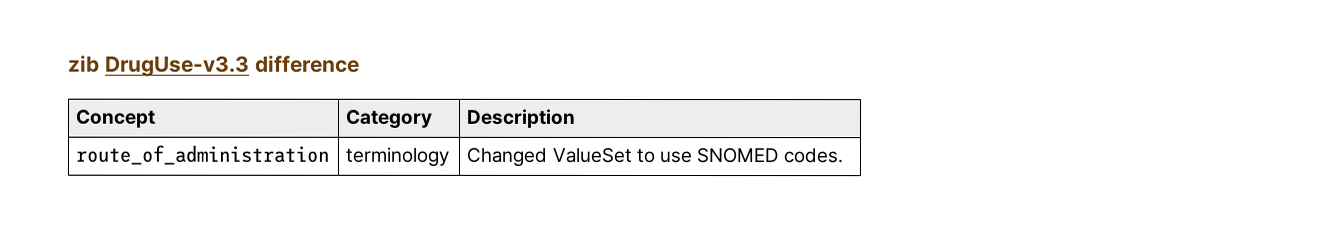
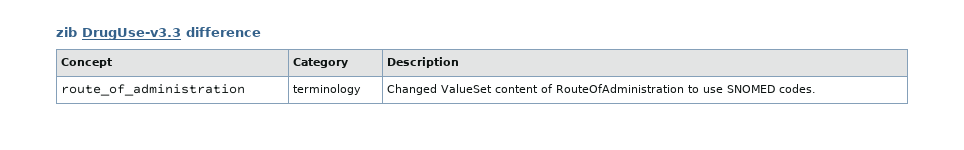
- route_of_administration | terminology | Changed ValueSet to use SNOMED codes.
+ route_of_administration | terminology | Changed ValueSet content of RouteOfAdministration to use SNOMED codes.

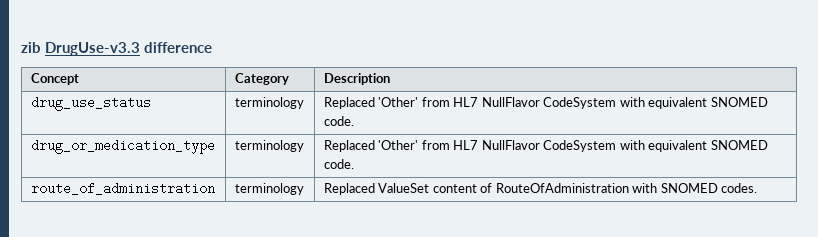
+ drug_use_status | terminology | Replaced 'Other' from HL7 NullFlavor CodeSystem with equivalent SNOMED code.
+ drug_or_medication_type | terminology | Replaced 'Other' from HL7 NullFlavor CodeSystem with equivalent SNOMED code.
- route_of_administration | terminology | Changed ValueSet content of RouteOfAdministration to use SNOMED codes.
+ route_of_administration | terminology | Replaced ValueSet content of RouteOfAdministration with SNOMED codes.

